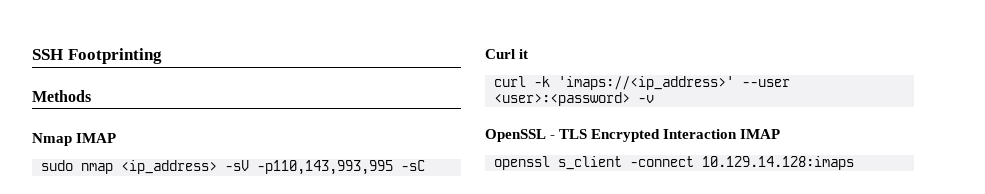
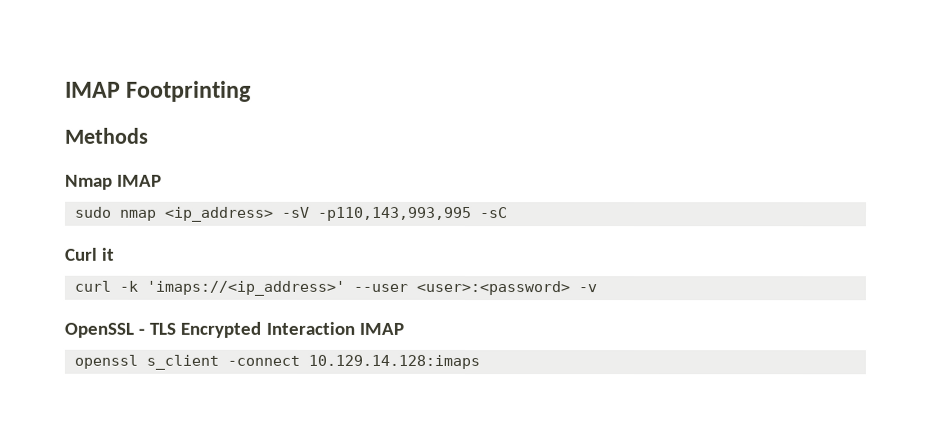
- SSH Footprinting
+ IMAP Footprinting

